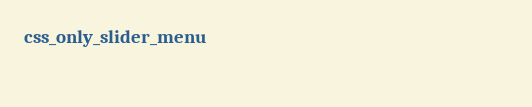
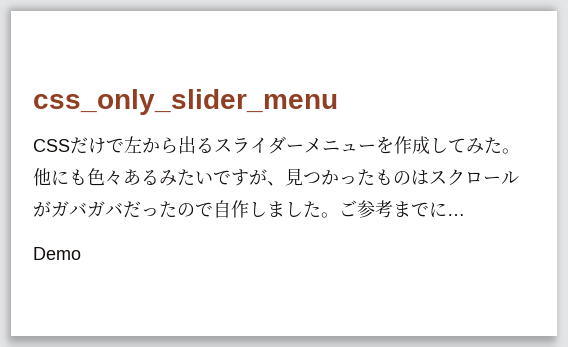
+ CSSだけで左から出るスライダーメニューを作成してみた。他にも色々あるみたいですが、見つかったものはスクロールがガバガバだったので自作しました。ご参考までに…
+ Demo

